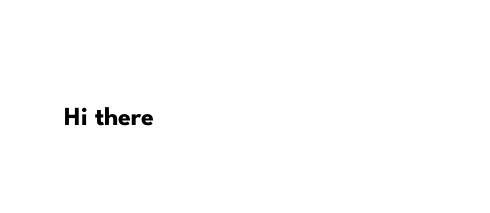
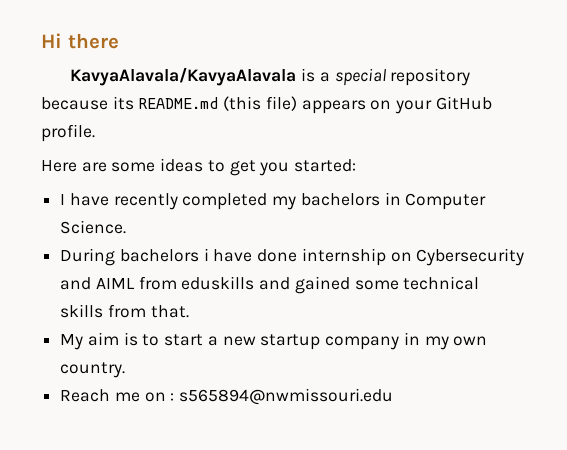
+ KavyaAlavala/KavyaAlavala is a special repository because its README.md (this file) appears on your GitHub profile.
+ Here are some ideas to get you started:
+ I have recently completed my bachelors in Computer Science.
+ During bachelors i have done internship on Cybersecurity and AIML from eduskills and gained some technical skills from that.
+ My aim is to start a new startup company in my own country.
+ Reach me on : s565894@nwmissouri.edu

